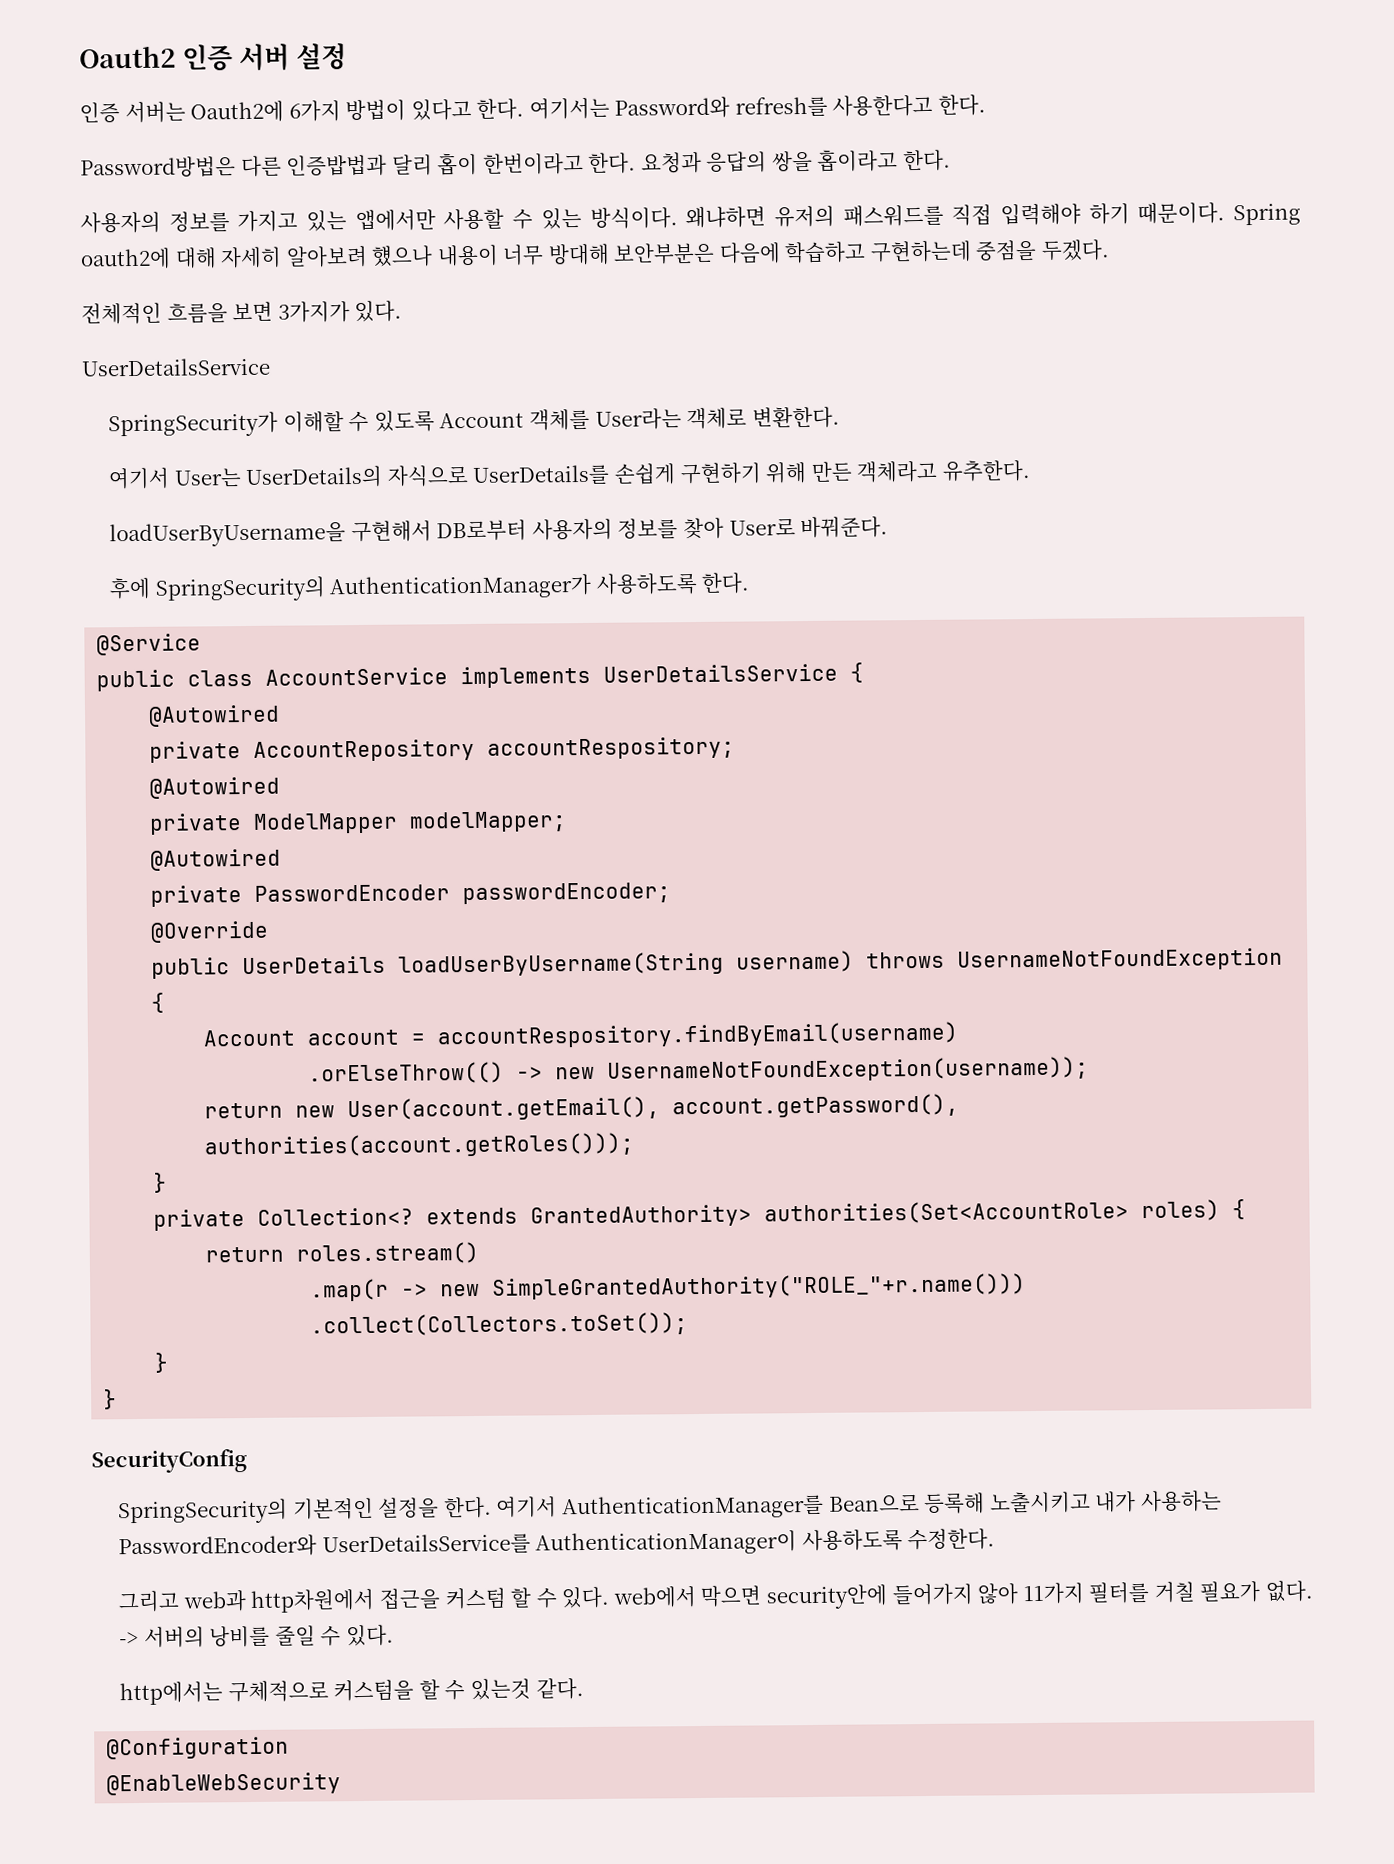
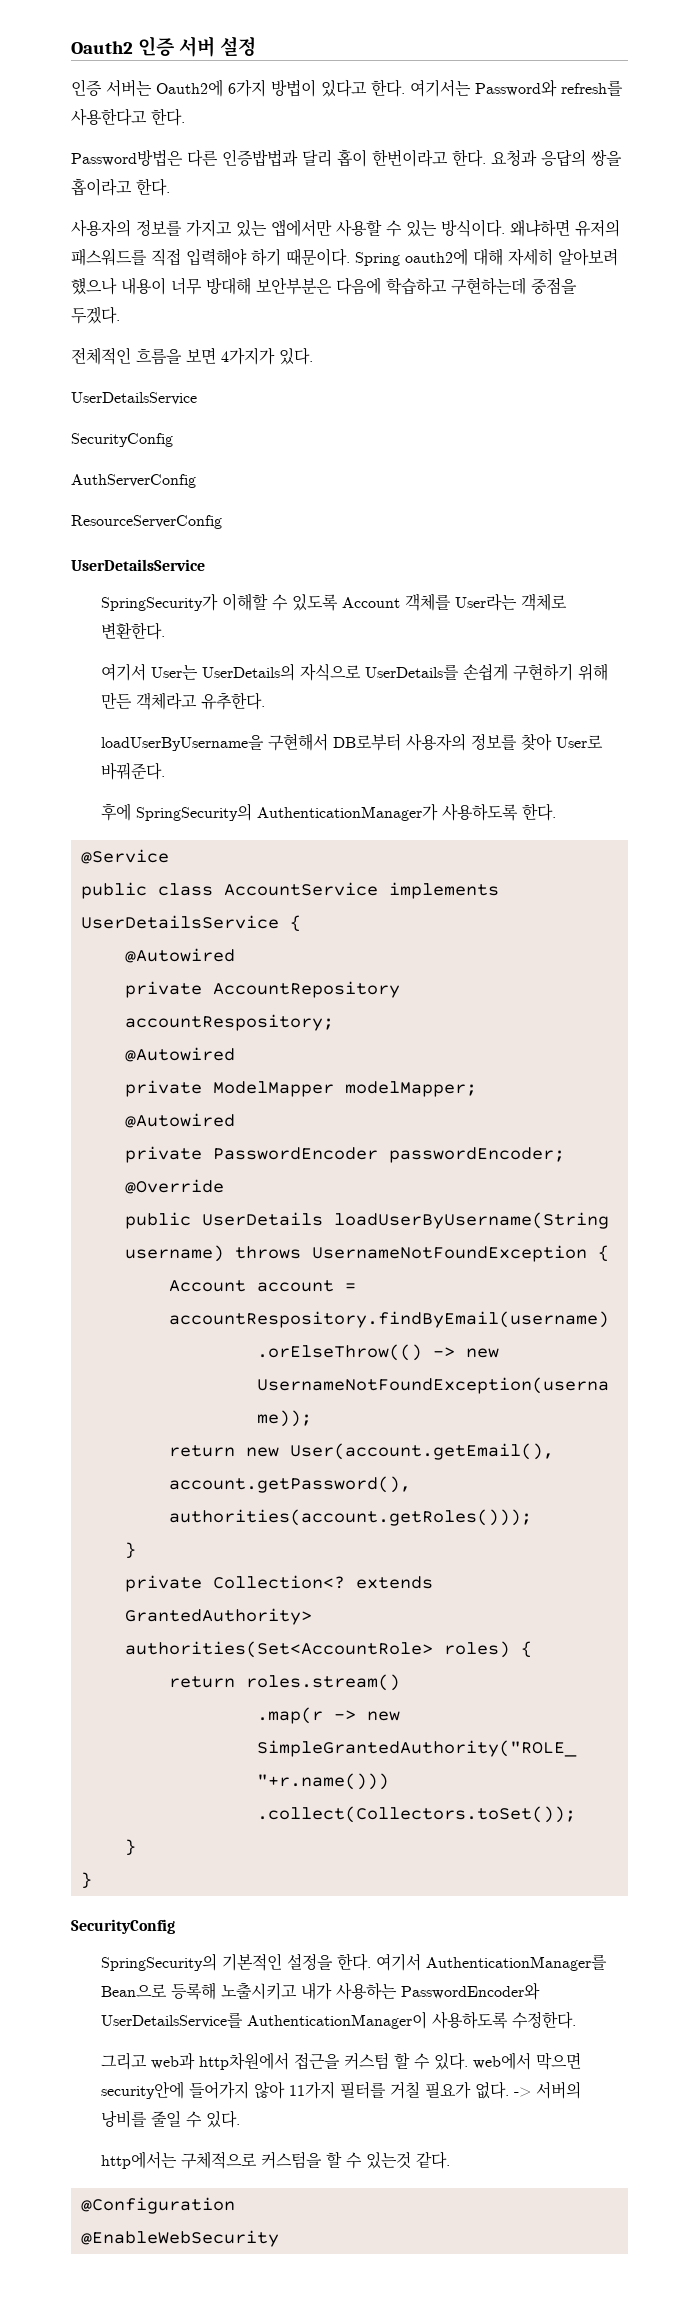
- 전체적인 흐름을 보면 3가지가 있다.
+ 전체적인 흐름을 보면 4가지가 있다.
+ UserDetailsService
+ SecurityConfig
+ AuthServerConfig
+ ResourceServerConfig

